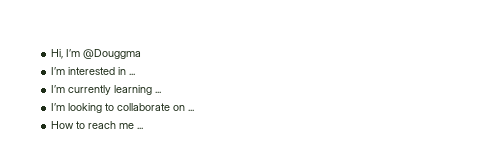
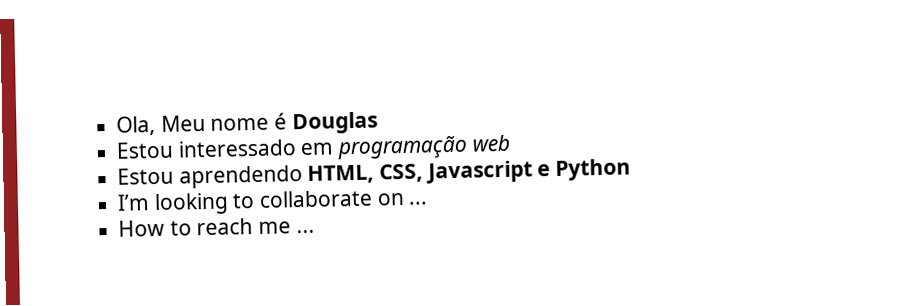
- Hi, I’m @Douggma
- I’m interested in ...
- I’m currently learning ...
+ Ola, Meu nome é Douglas
+ Estou interessado em programação web
+ Estou aprendendo HTML, CSS, Javascript e Python

